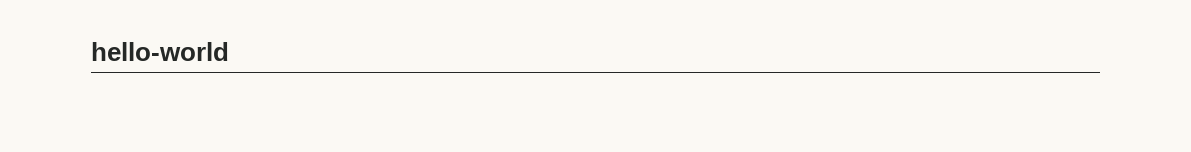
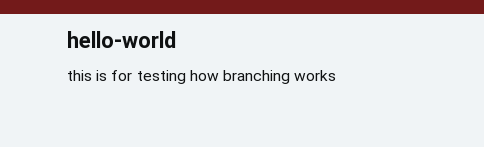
+ this is for testing how branching works

